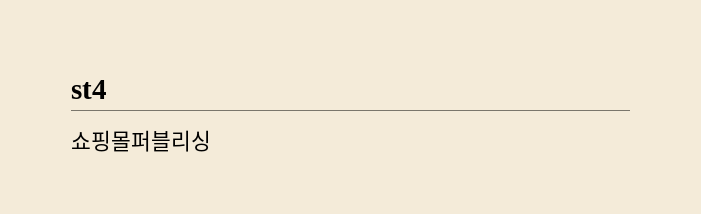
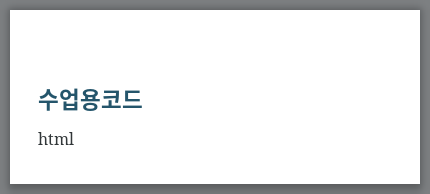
- st4
- 쇼핑몰퍼블리싱
+ 수업용코드
+ html

